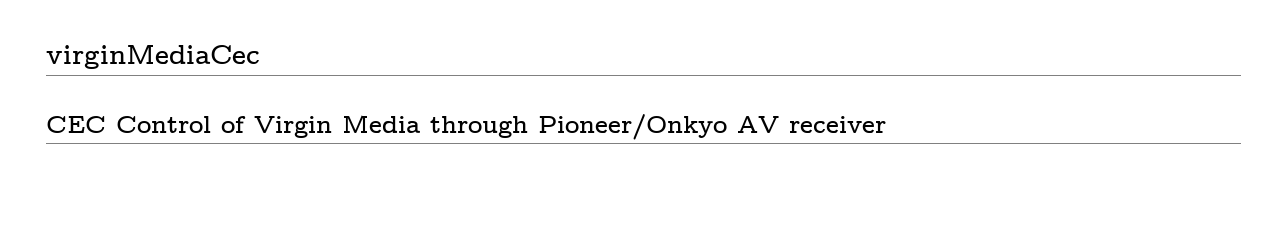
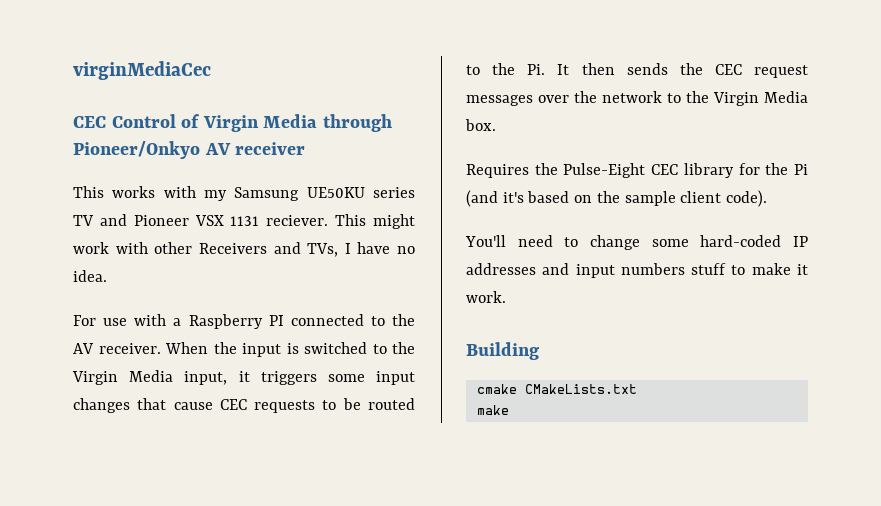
+ This works with my Samsung UE50KU series TV and Pioneer VSX 1131 reciever. This might work with other Receivers and TVs, I have no idea.
+ For use with a Raspberry PI connected to the AV receiver. When the input is switched to the Virgin Media input, it triggers some input changes that cause CEC requests to be routed to the Pi. It then sends the CEC request messages over the network to the Virgin Media box.
+ Requires the Pulse-Eight CEC library for the Pi (and it's based on the sample client code).
+ You'll need to change some hard-coded IP addresses and input numbers stuff to make it work.
+ Building
+ cmake CMakeLists.txt
+ make

